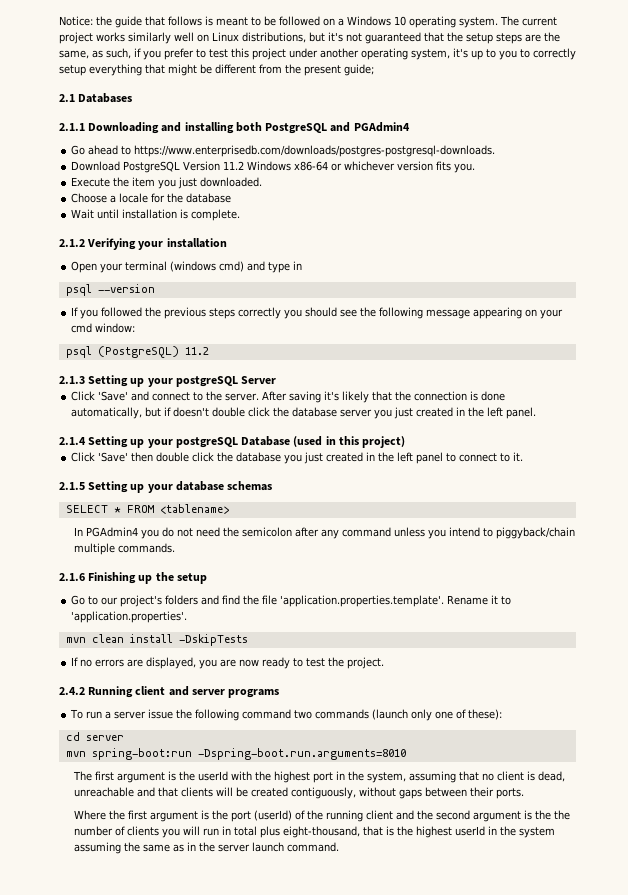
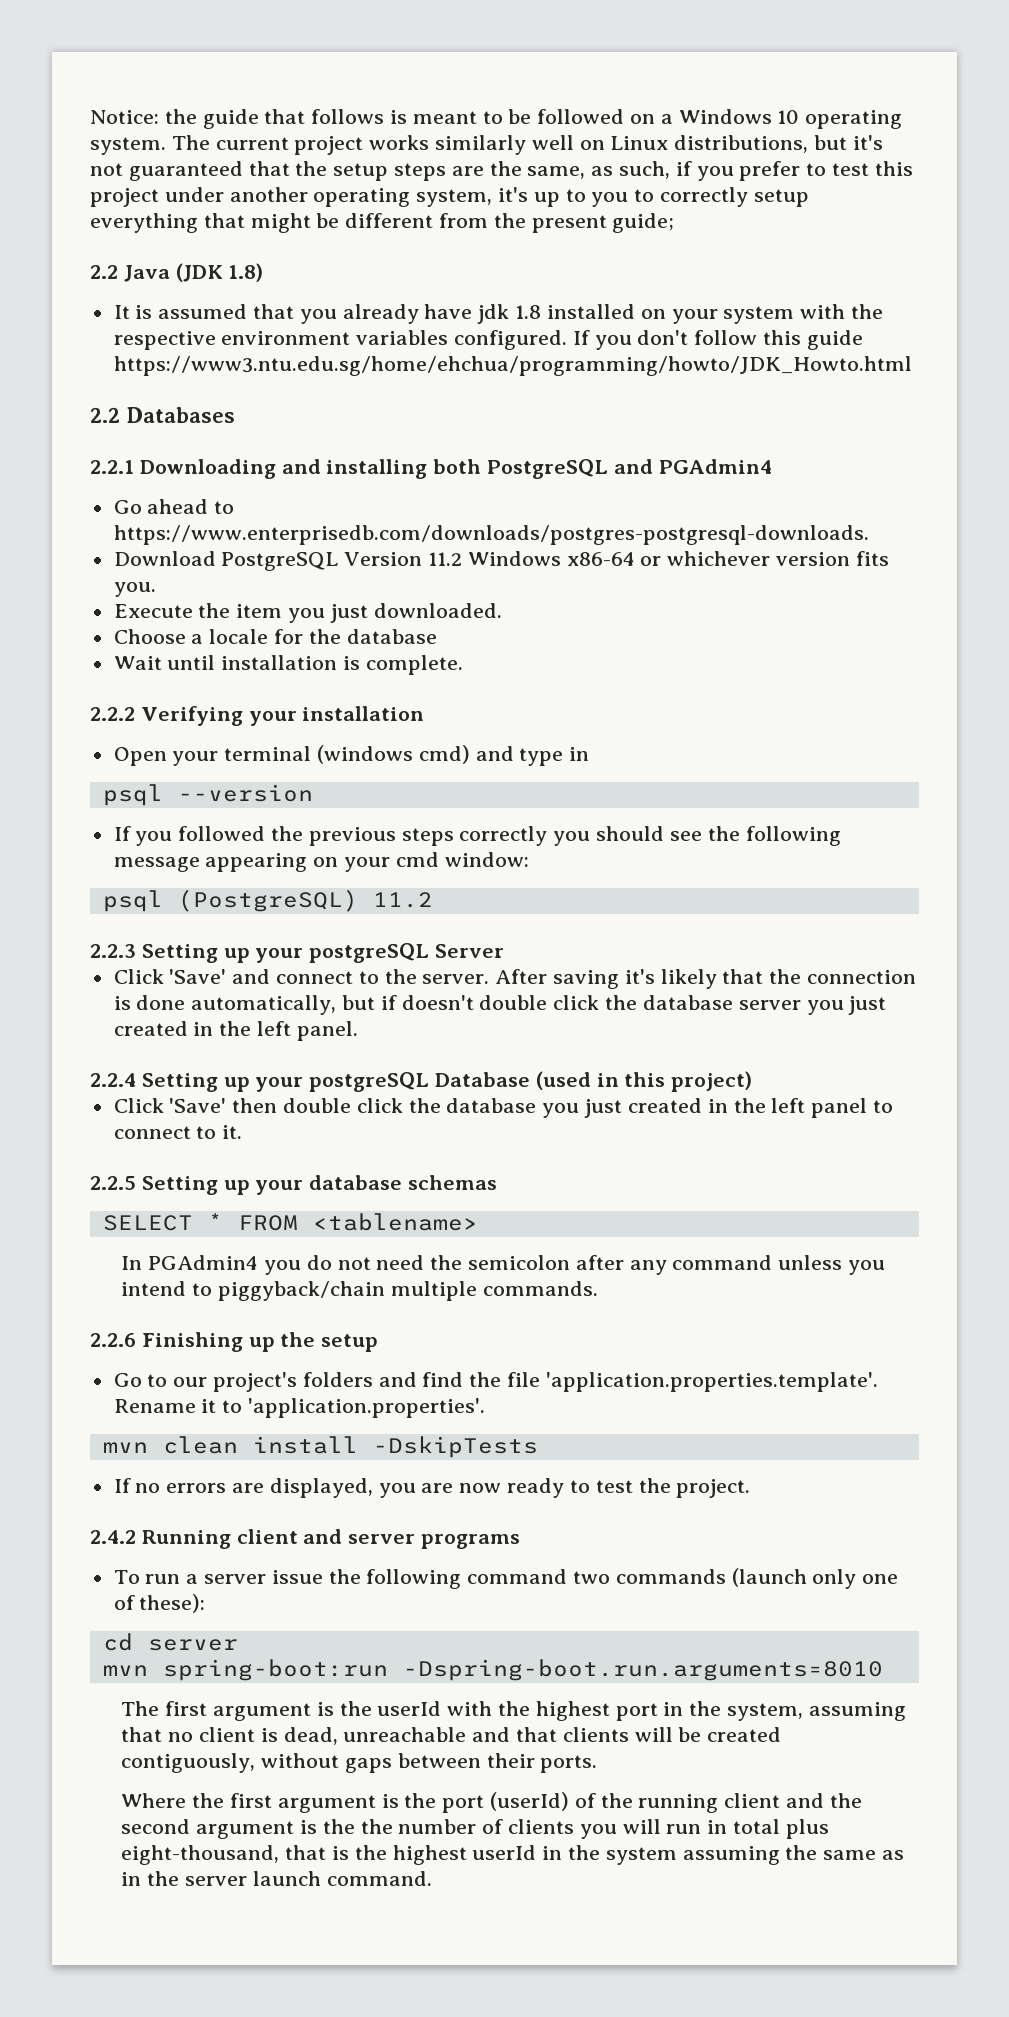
- 2.1 Databases
+ 2.2 Java (JDK 1.8)
+ It is assumed that you already have jdk 1.8 installed on your system with the respective environment variables configured. If you don't follow this guide https://www3.ntu.edu.sg/home/ehchua/programming/howto/JDK_Howto.html
+ 2.2 Databases
- 2.1.1 Downloading and installing both PostgreSQL and PGAdmin4
+ 2.2.1 Downloading and installing both PostgreSQL and PGAdmin4
- 2.1.2 Verifying your installation
+ 2.2.2 Verifying your installation
- 2.1.3 Setting up your postgreSQL Server
+ 2.2.3 Setting up your postgreSQL Server
- 2.1.4 Setting up your postgreSQL Database (used in this project)
+ 2.2.4 Setting up your postgreSQL Database (used in this project)
- 2.1.5 Setting up your database schemas
+ 2.2.5 Setting up your database schemas
- 2.1.6 Finishing up the setup
+ 2.2.6 Finishing up the setup

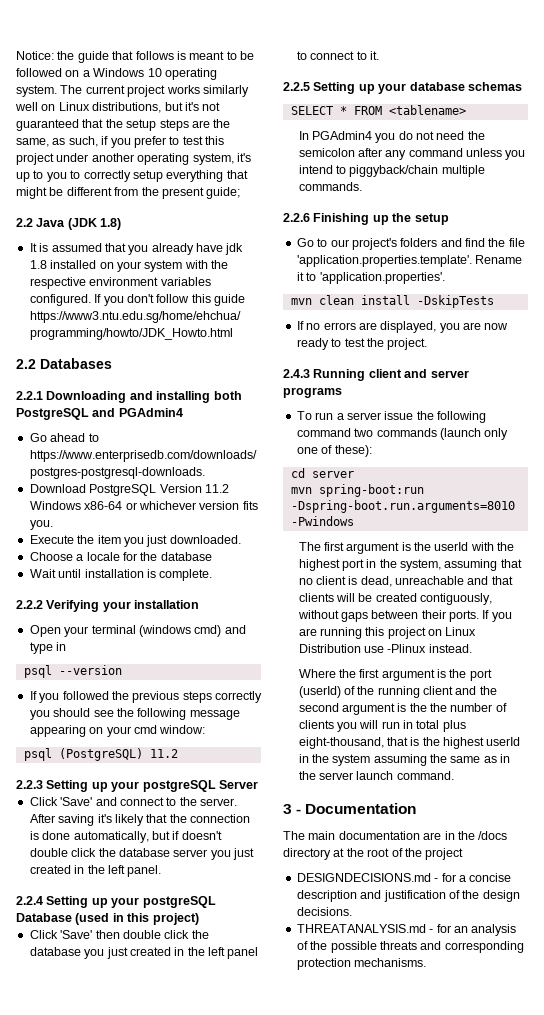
- 2.4.2 Running client and server programs
+ 2.4.3 Running client and server programs
- mvn spring-boot:run -Dspring-boot.run.arguments=8010
+ mvn spring-boot:run -Dspring-boot.run.arguments=8010 -Pwindows
+ If you are running this project on Linux Distribution use -Plinux instead.
+ 3 - Documentation
+ The main documentation are in the /docs directory at the root of the project
+ DESIGNDECISIONS.md - for a concise description and justification of the design decisions.
+ THREATANALYSIS.md - for an analysis of the possible threats and corresponding protection mechanisms.

